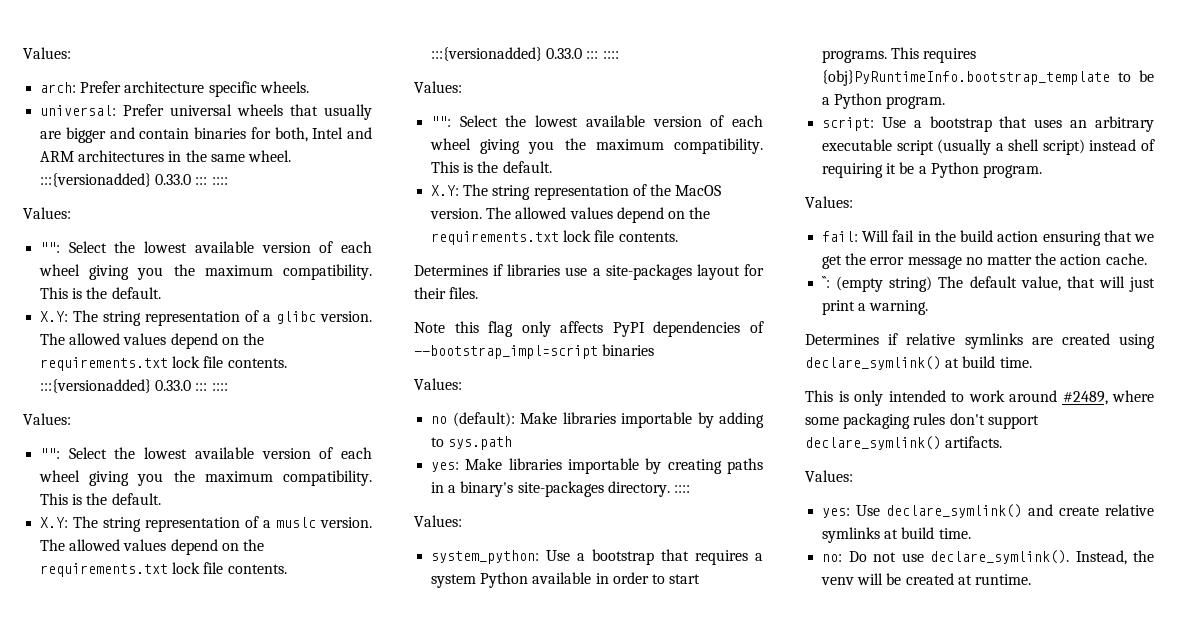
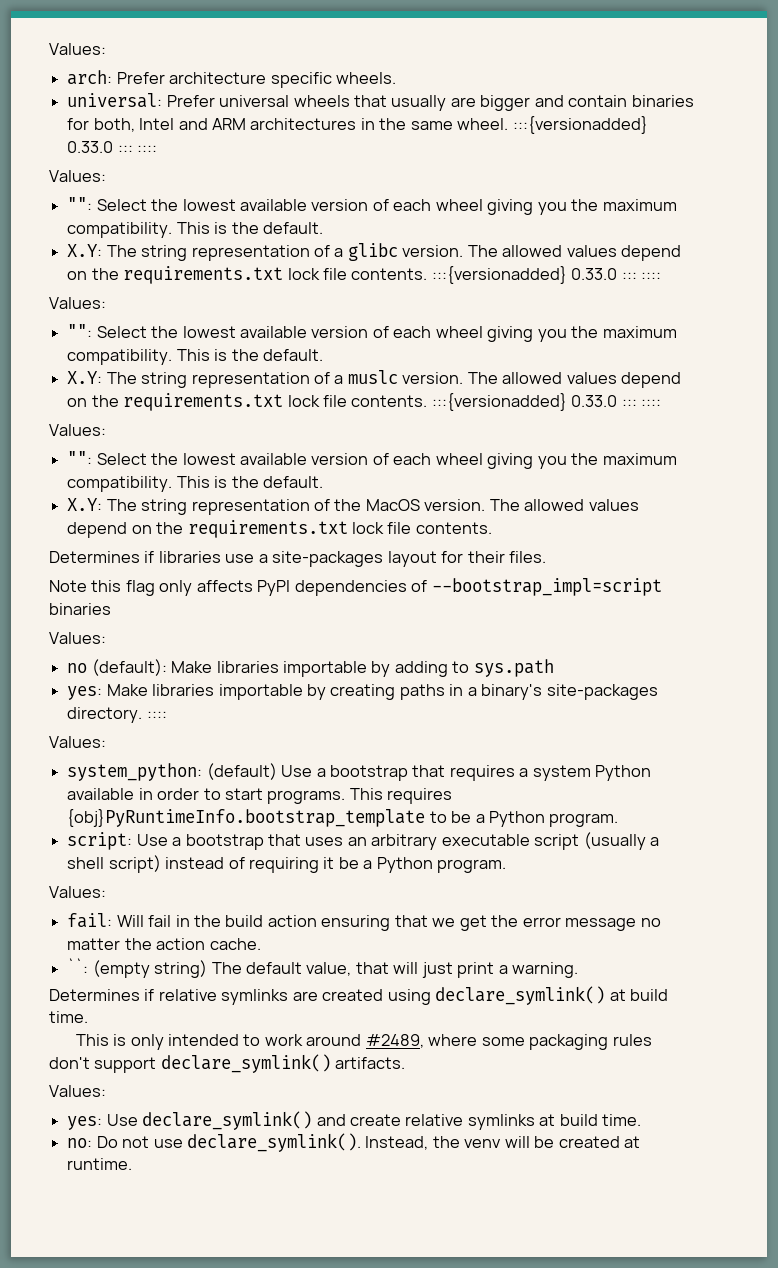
- system_python: Use a bootstrap that requires a system Python available in order to start programs.
+ system_python: (default) Use a bootstrap that requires a system Python available in order to start programs.

